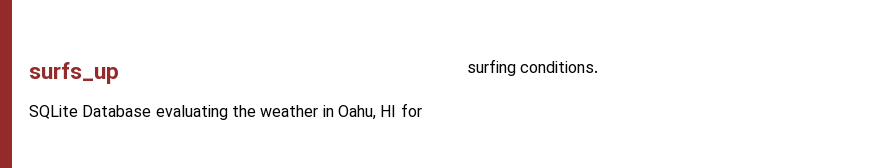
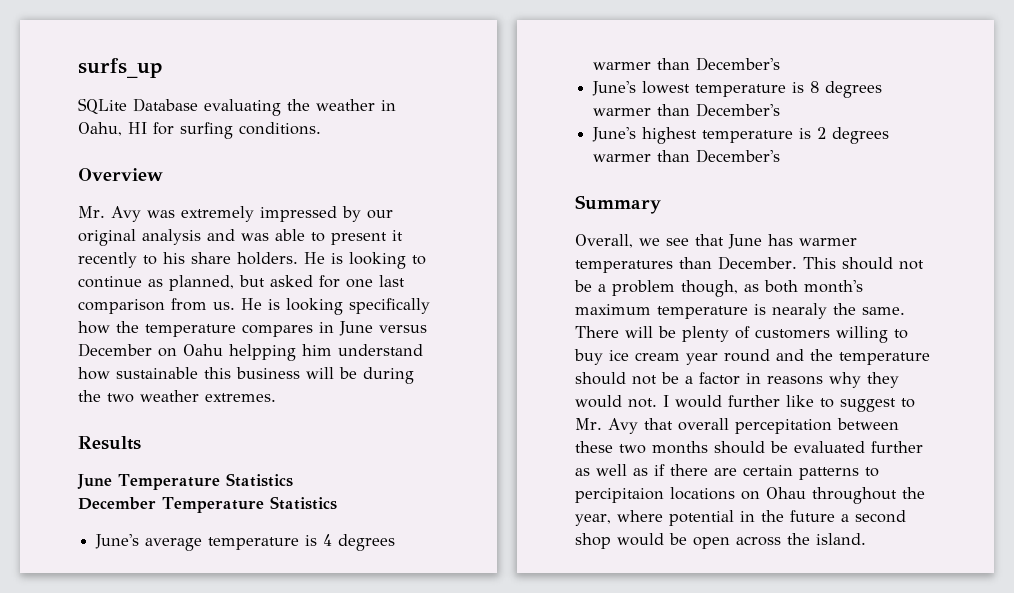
+ Overview
+ Mr. Avy was extremely impressed by our original analysis and was able to present it recently to his share holders. He is looking to continue as planned, but asked for one last comparison from us. He is looking specifically how the temperature compares in June versus December on Oahu helpping him understand how sustainable this business will be during the two weather extremes.
+ Results
+ June Temperature Statistics
+ December Temperature Statistics
+ June's average temperature is 4 degrees warmer than December's
+ June's lowest temperature is 8 degrees warmer than December's
+ June's highest temperature is 2 degrees warmer than December's
+ Summary
+ Overall, we see that June has warmer temperatures than December. This should not be a problem though, as both month's maximum temperature is nearaly the same. There will be plenty of customers willing to buy ice cream year round and the temperature should not be a factor in reasons why they would not. I would further like to suggest to Mr. Avy that overall percepitation between these two months should be evaluated further as well as if there are certain patterns to percipitaion locations on Ohau throughout the year, where potential in the future a second shop would be open across the island.

